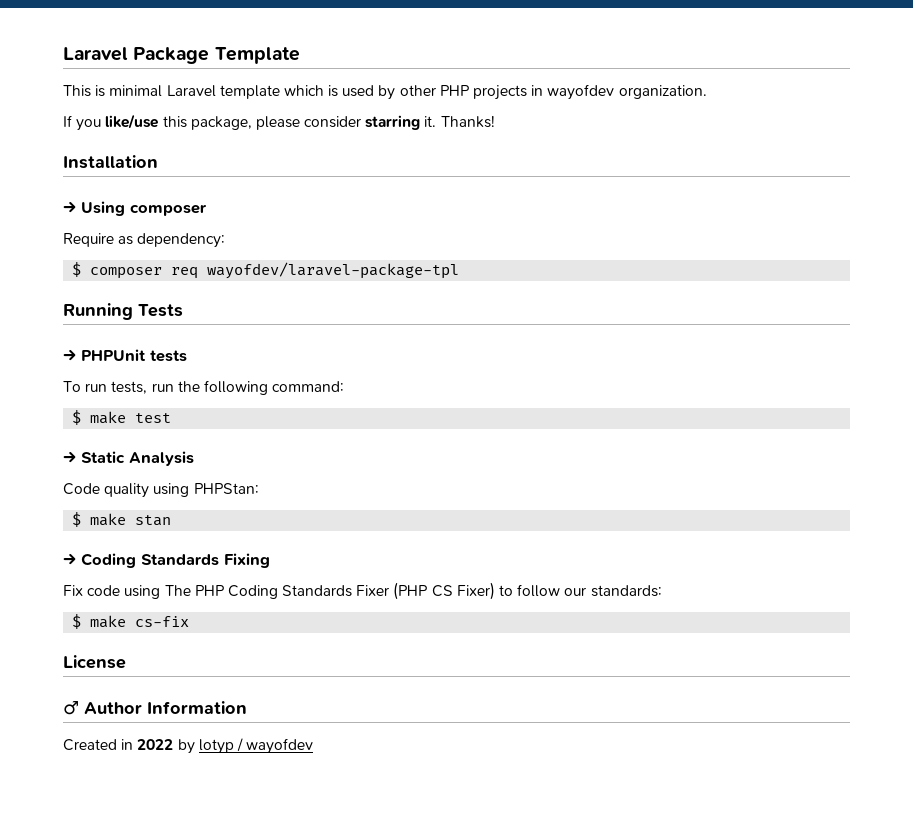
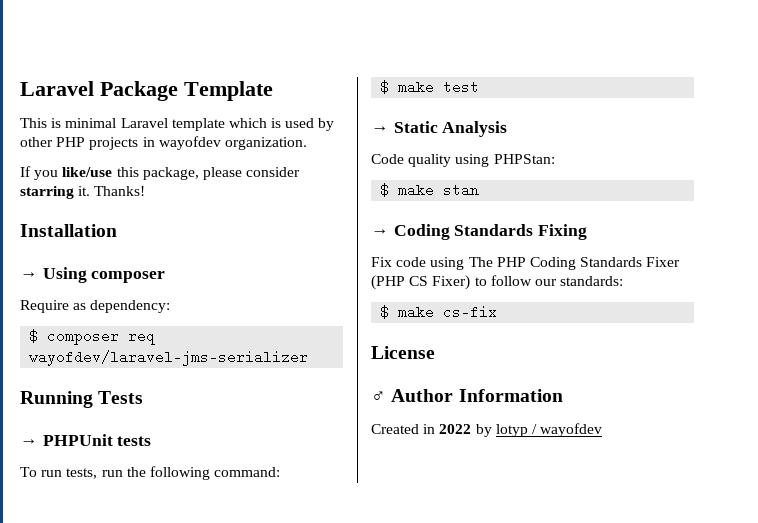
- $ composer req wayofdev/laravel-package-tpl
+ $ composer req wayofdev/laravel-jms-serializer

